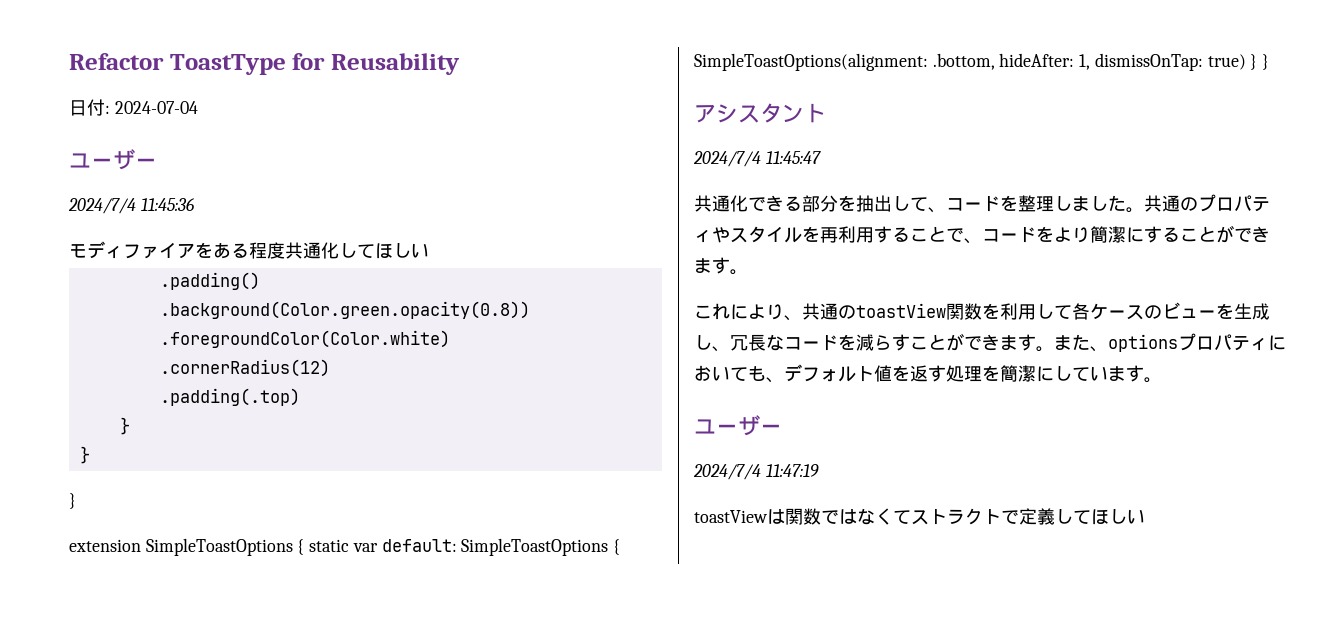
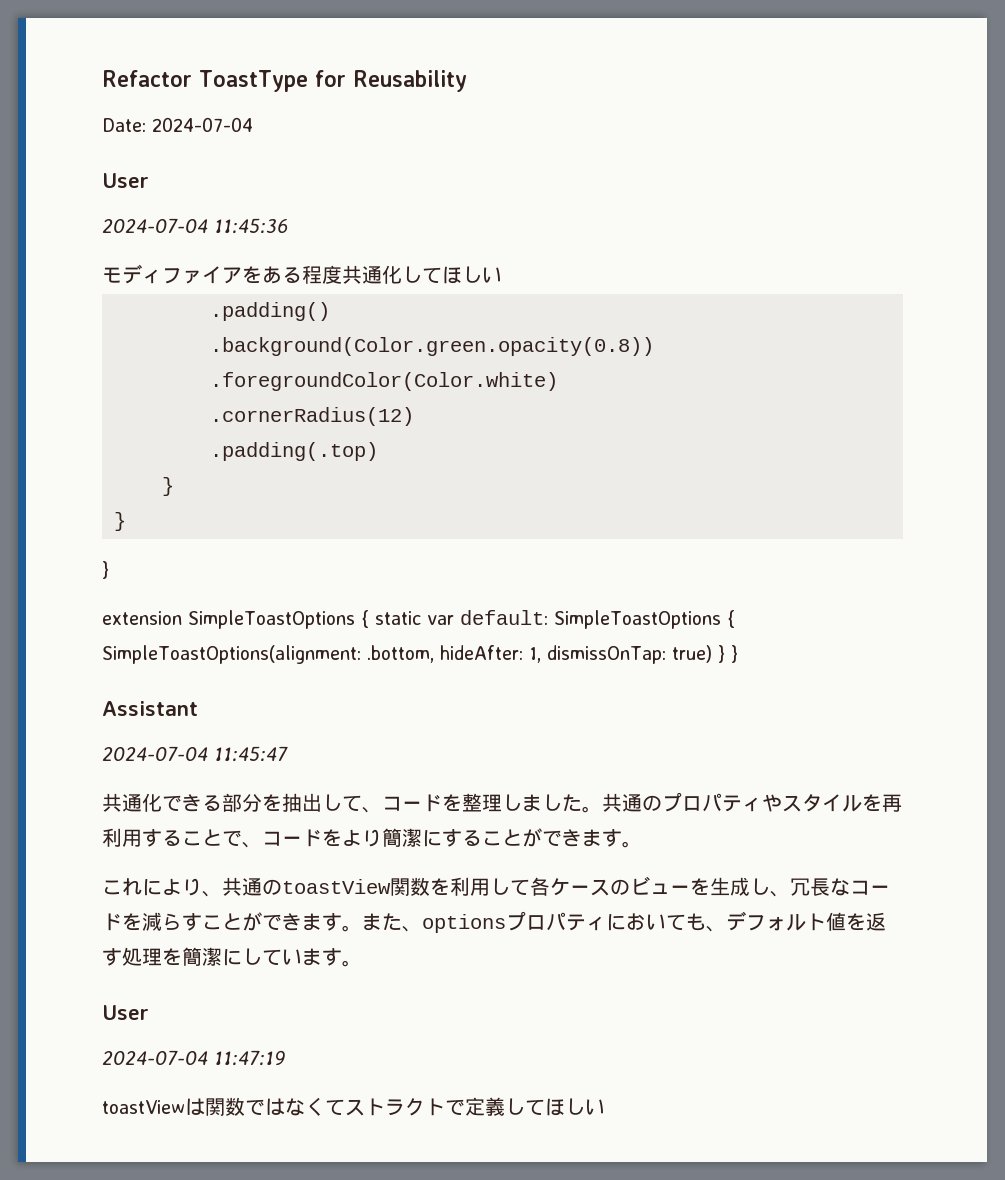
- 日付: 2024-07-04
- ユーザー
- 2024/7/4 11:45:36
+ Date: 2024-07-04
+ User
+ 2024-07-04 11:45:36
- アシスタント
- 2024/7/4 11:45:47
+ Assistant
+ 2024-07-04 11:45:47
  また、optionsプロパティにおいても、デフォルト値を返す処理を簡潔にしています。
- ユーザー
- 2024/7/4 11:47:19
+ User
+ 2024-07-04 11:47:19

